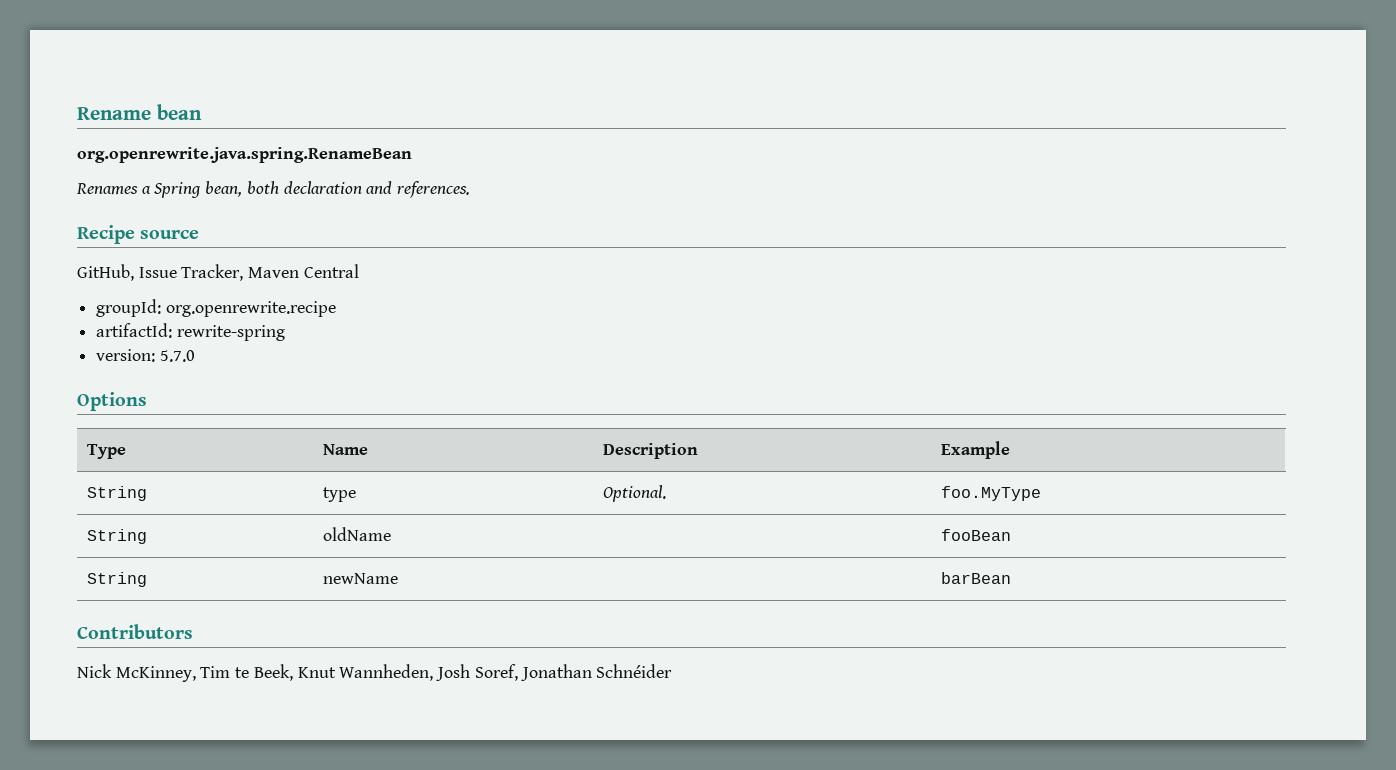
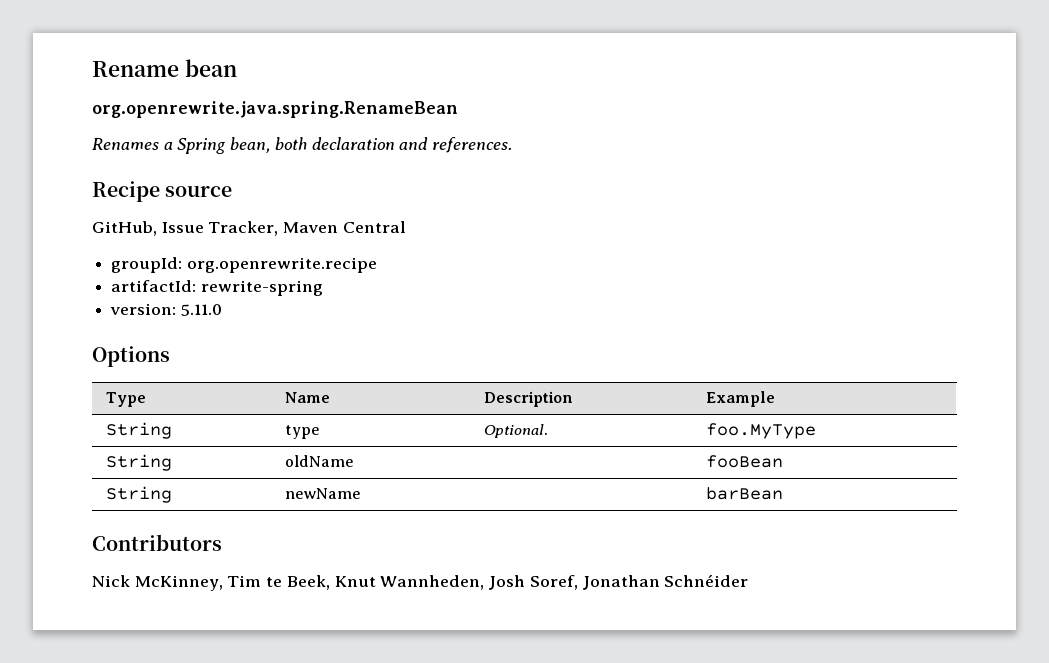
- version: 5.7.0
+ version: 5.11.0

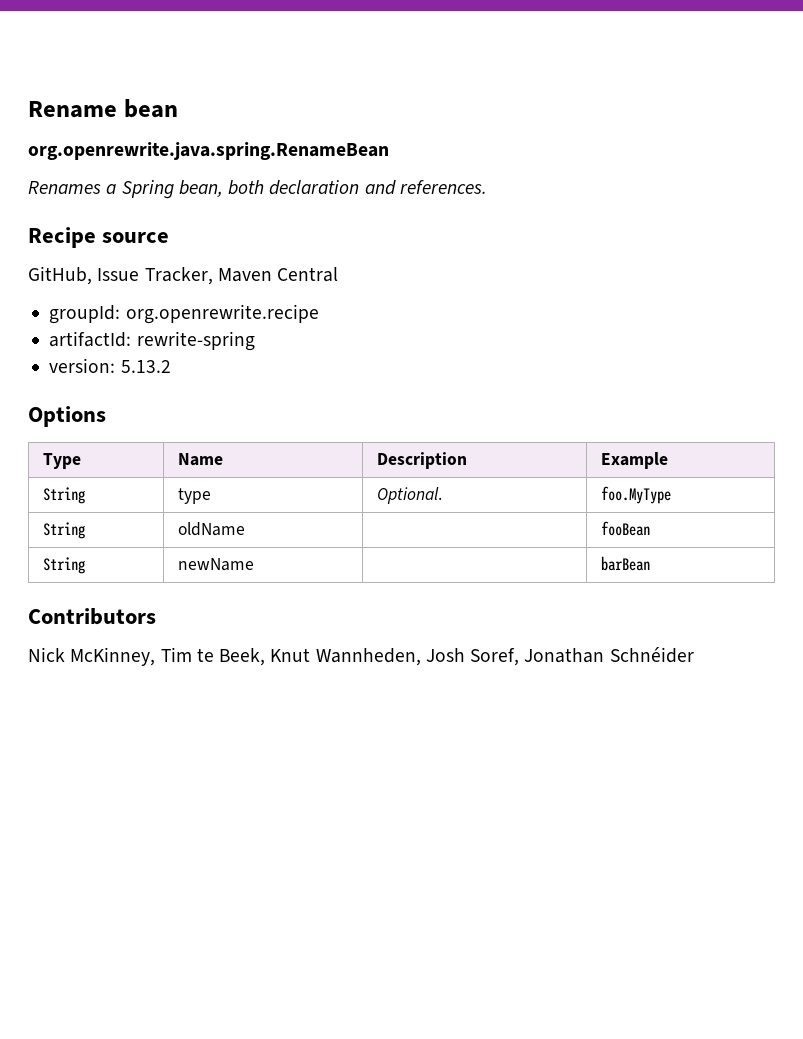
- version: 5.11.0
+ version: 5.13.2

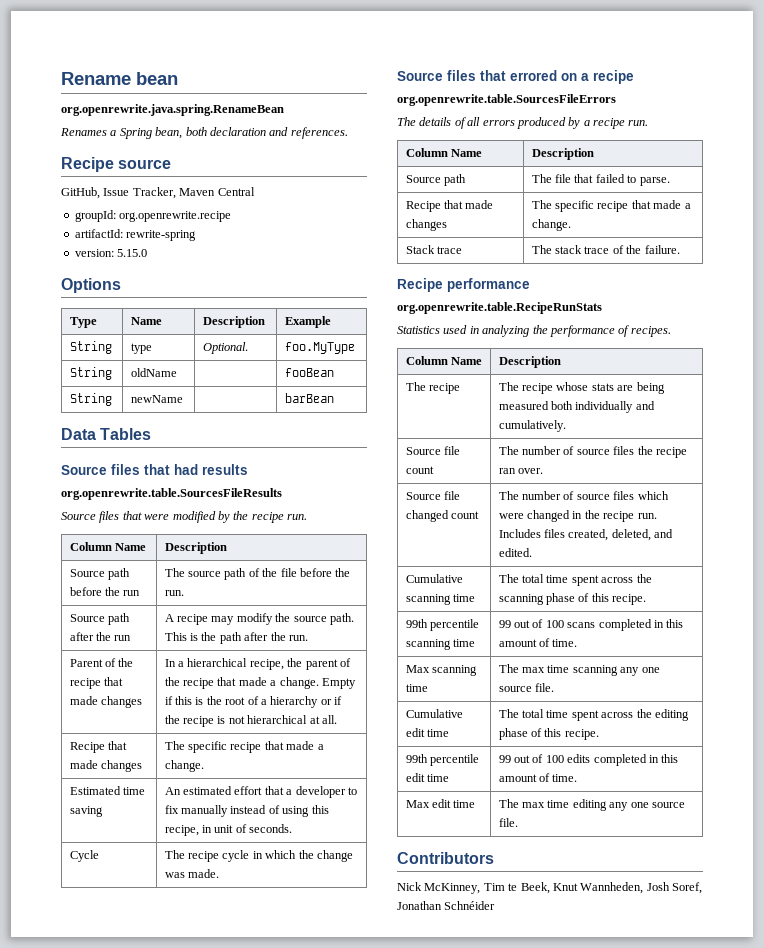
- version: 5.13.2
+ version: 5.15.0
+ Data Tables
+ Source files that had results
+ org.openrewrite.table.SourcesFileResults
+ Source files that were modified by the recipe run.
+ Column Name | Description
+ Source path before the run | The source path of the file before the run.
+ Source path after the run | A recipe may modify the source path. This is the path after the run.
+ Parent of the recipe that made changes | In a hierarchical recipe, the parent of the recipe that made a change. Empty if this is the root of a hierarchy or if the recipe is not hierarchical at all.
+ Recipe that made changes | The specific recipe that made a change.
+ Estimated time saving | An estimated effort that a developer to fix manually instead of using this recipe, in unit of seconds.
+ Cycle | The recipe cycle in which the change was made.
+ Source files that errored on a recipe
+ org.openrewrite.table.SourcesFileErrors
+ The details of all errors produced by a recipe run.
+ Column Name | Description
+ Source path | The file that failed to parse.
+ Recipe that made changes | The specific recipe that made a change.
+ Stack trace | The stack trace of the failure.
+ Recipe performance
+ org.openrewrite.table.RecipeRunStats
+ Statistics used in analyzing the performance of recipes.
+ Column Name | Description
+ The recipe | The recipe whose stats are being measured both individually and cumulatively.
+ Source file count | The number of source files the recipe ran over.
+ Source file changed count | The number of source files which were changed in the recipe run. Includes files created, deleted, and edited.
+ Cumulative scanning time | The total time spent across the scanning phase of this recipe.
+ 99th percentile scanning time | 99 out of 100 scans completed in this amount of time.
+ Max scanning time | The max time scanning any one source file.
+ Cumulative edit time | The total time spent across the editing phase of this recipe.
+ 99th percentile edit time | 99 out of 100 edits completed in this amount of time.
+ Max edit time | The max time editing any one source file.

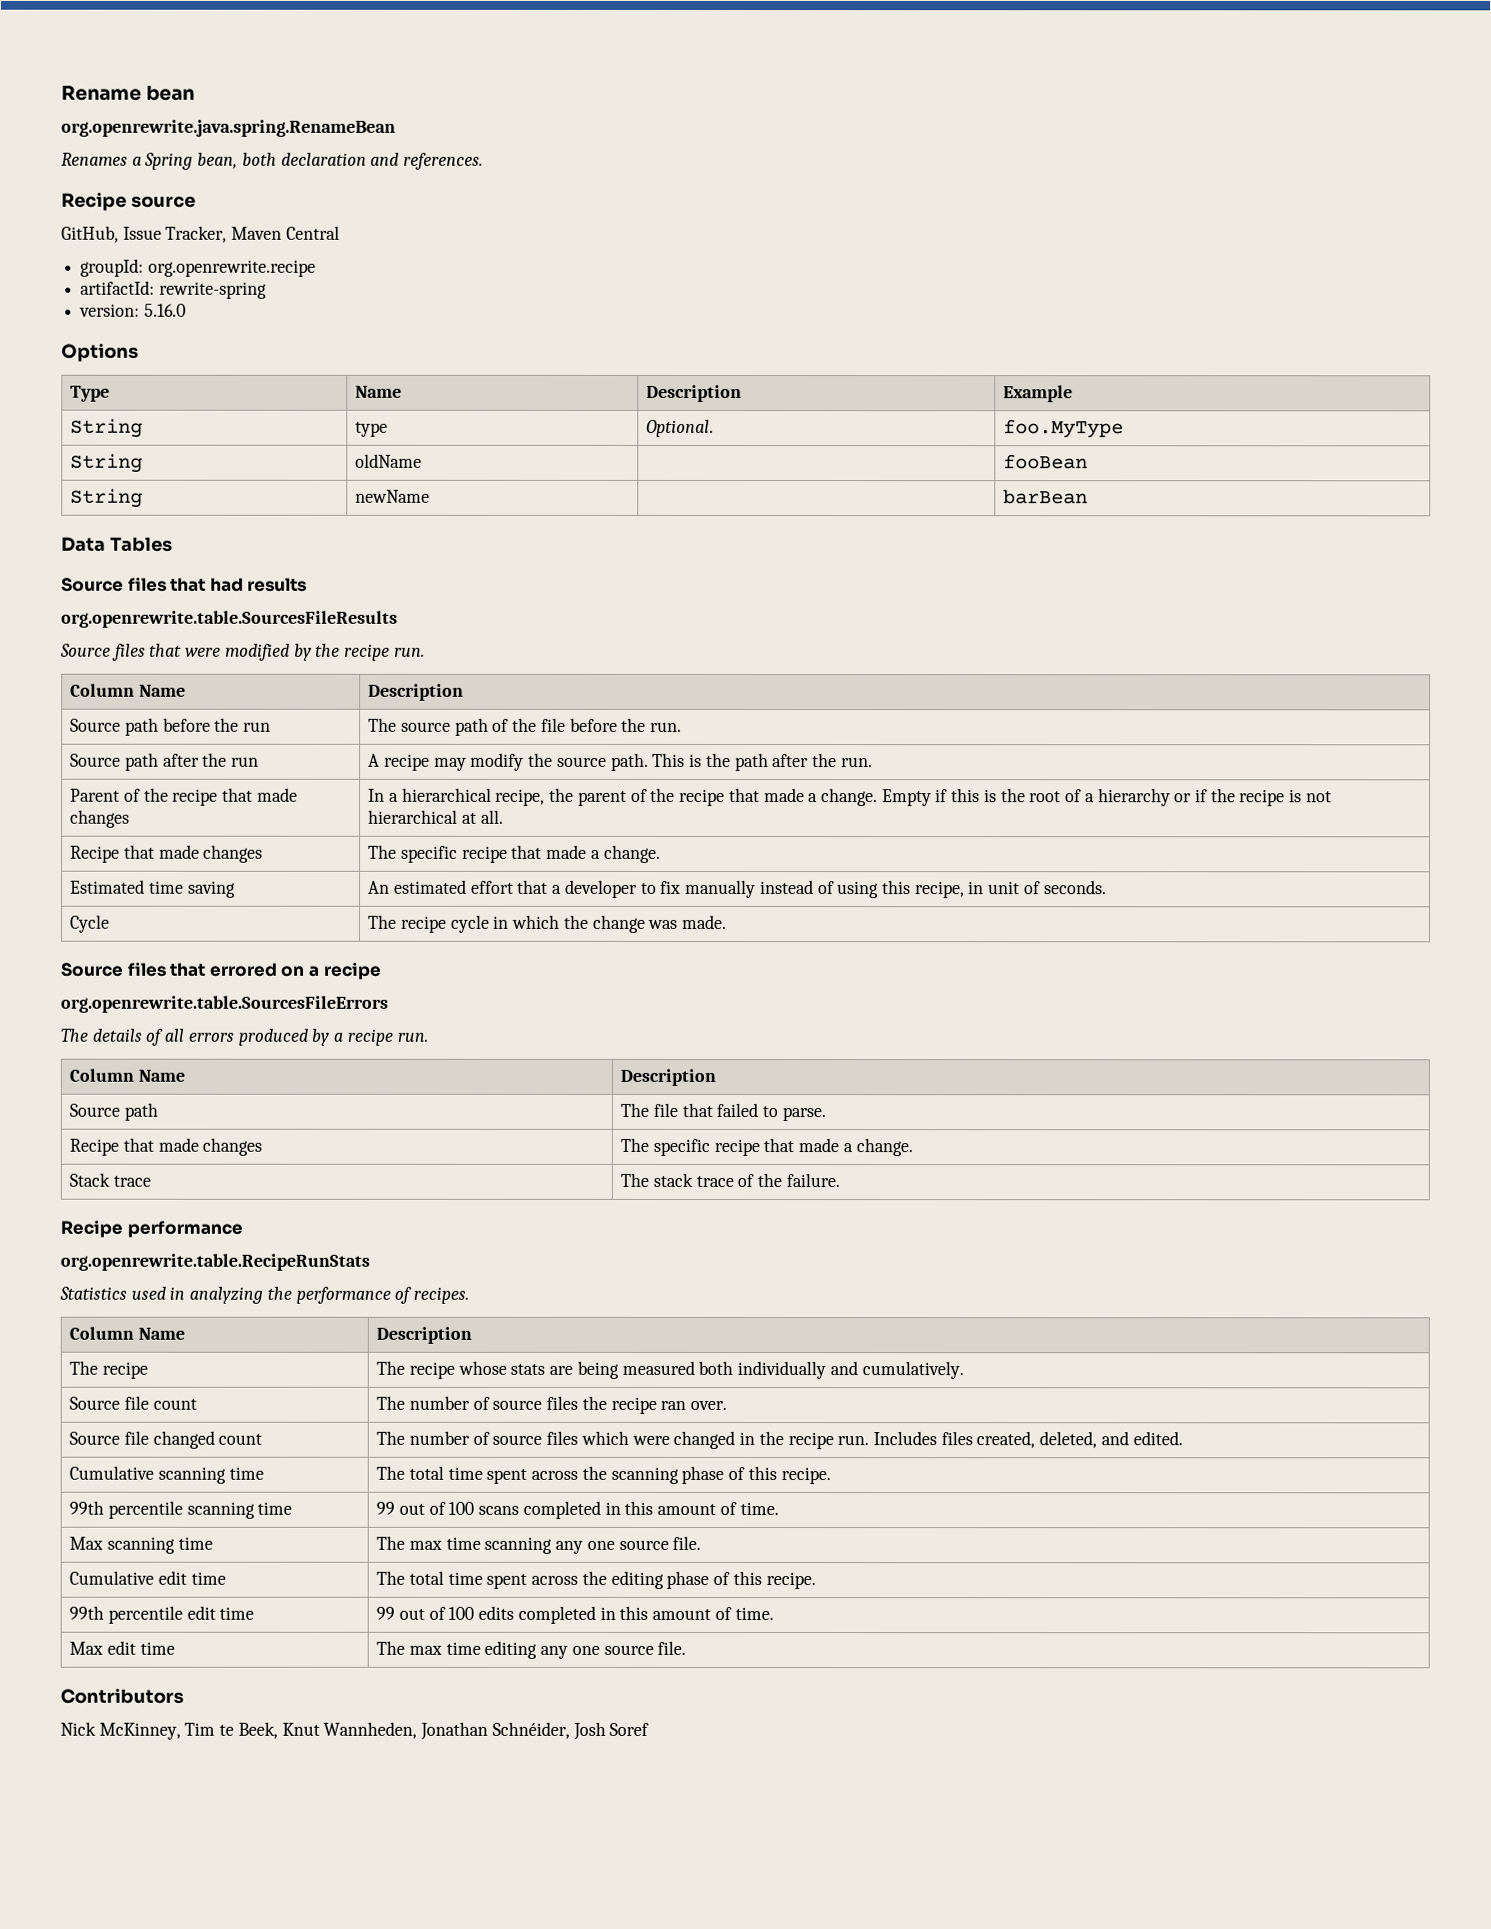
- version: 5.15.0
+ version: 5.16.0
- Nick McKinney, Tim te Beek, Knut Wannheden, Josh Soref, Jonathan Schnéider
+ Nick McKinney, Tim te Beek, Knut Wannheden, Jonathan Schnéider, Josh Soref

